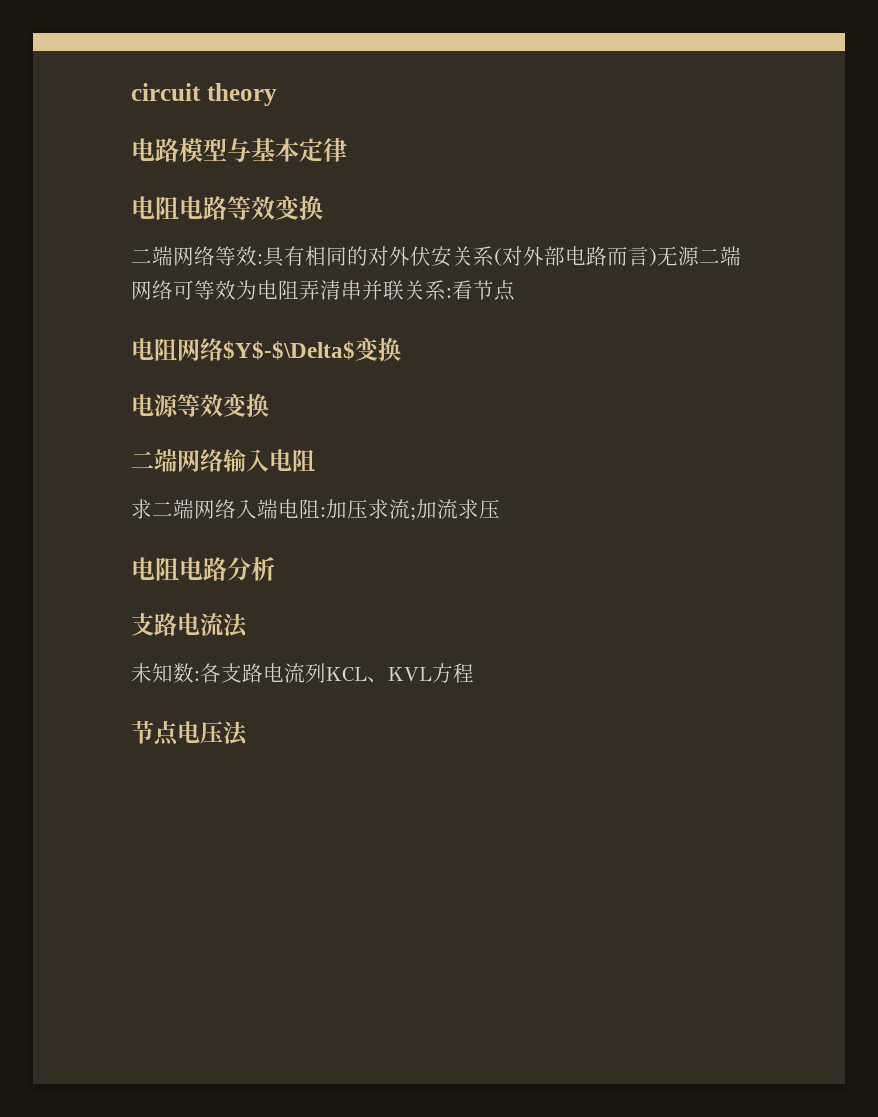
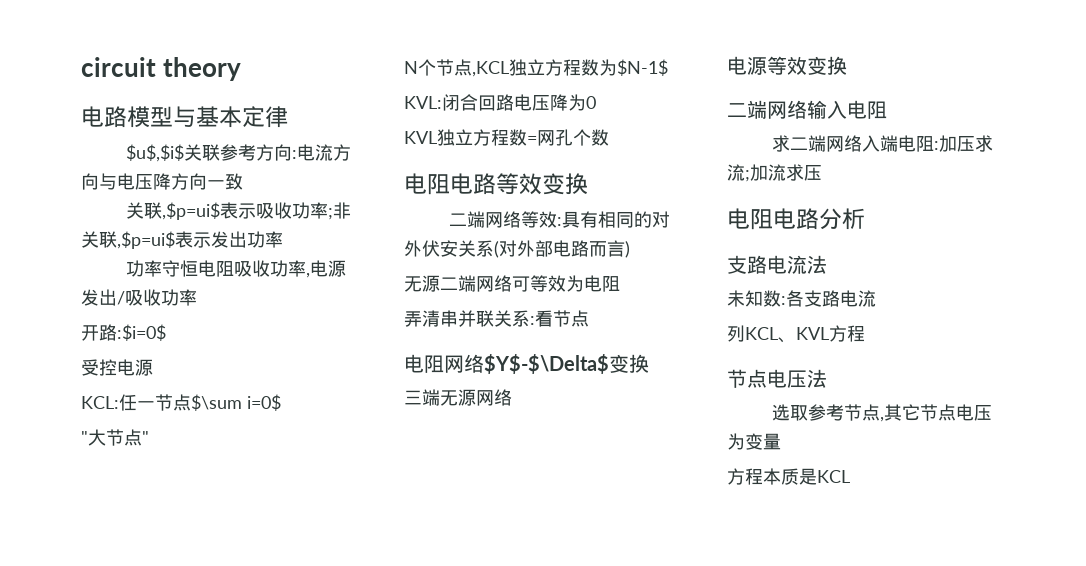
+ $u$,$i$关联参考方向:电流方向与电压降方向一致
+ 关联,$p=ui$表示吸收功率;非关联,$p=ui$表示发出功率
+ 功率守恒电阻吸收功率,电源发出/吸收功率
+ 开路:$i=0$
+ 受控电源
+ KCL:任一节点$\sum i=0$
+ "大节点"
+ N个节点,KCL独立方程数为$N-1$
+ KVL:闭合回路电压降为0
+ KVL独立方程数=网孔个数
- 二端网络等效:具有相同的对外伏安关系(对外部电路而言)无源二端网络可等效为电阻弄清串并联关系:看节点
+ 二端网络等效:具有相同的对外伏安关系(对外部电路而言)
+ 无源二端网络可等效为电阻
+ 弄清串并联关系:看节点
+ 三端无源网络
- 未知数:各支路电流列KCL、KVL方程
+ 未知数:各支路电流
+ 列KCL、KVL方程
+ 选取参考节点,其它节点电压为变量
+ 方程本质是KCL

